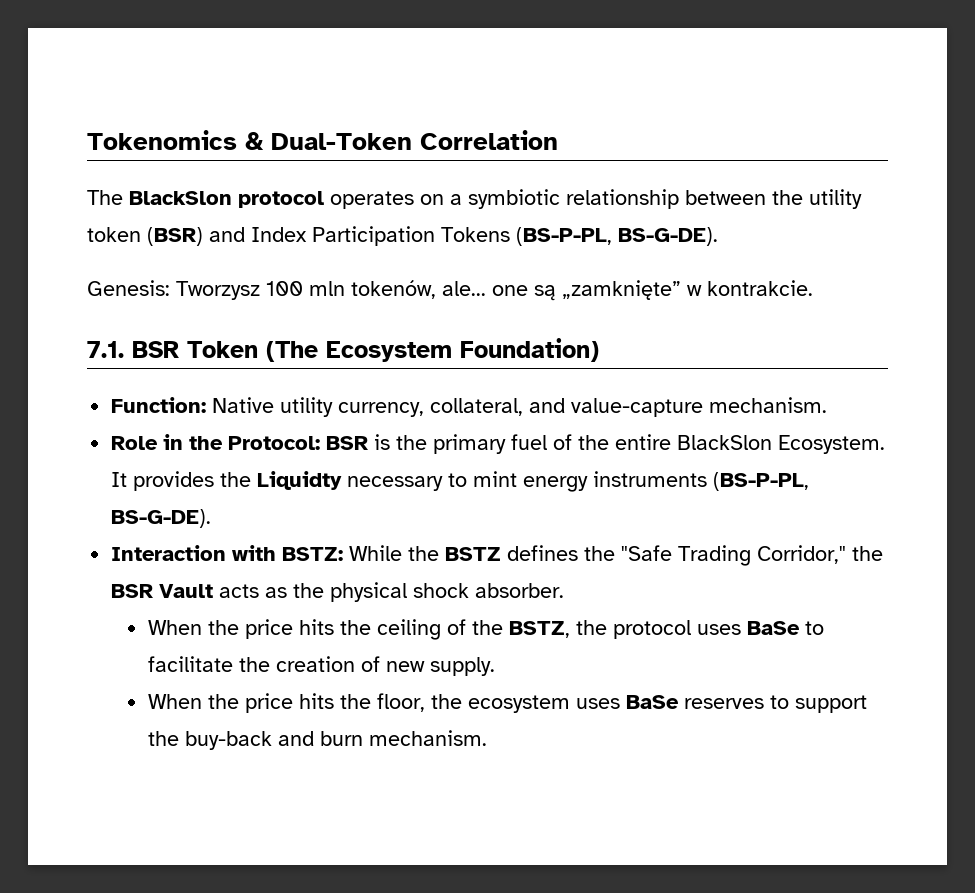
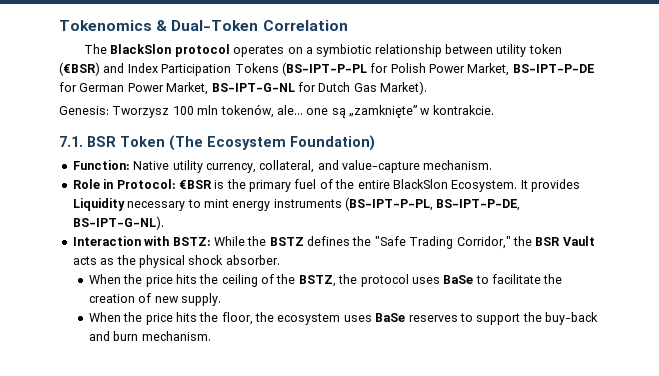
- The BlackSlon protocol operates on a symbiotic relationship between the utility token (BSR) and Index Participation Tokens (BS-P-PL, BS-G-DE).
+ The BlackSlon protocol operates on a symbiotic relationship between utility token (€BSR) and Index Participation Tokens (BS-IPT-P-PL for Polish Power Market, BS-IPT-P-DE for German Power Market, BS-IPT-G-NL for Dutch Gas Market).
- Role in the Protocol: BSR is the primary fuel of the entire BlackSlon Ecosystem.
+ Role in Protocol: €BSR is the primary fuel of the entire BlackSlon Ecosystem.
- It provides the Liquidty necessary to mint energy instruments (BS-P-PL, BS-G-DE).
+ It provides Liquidity necessary to mint energy instruments (BS-IPT-P-PL, BS-IPT-P-DE, BS-IPT-G-NL).

